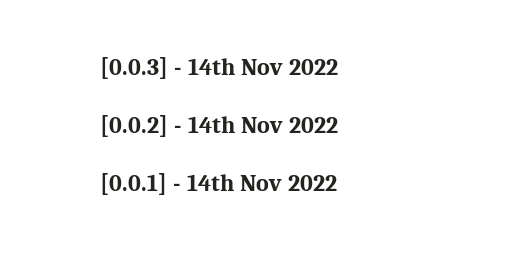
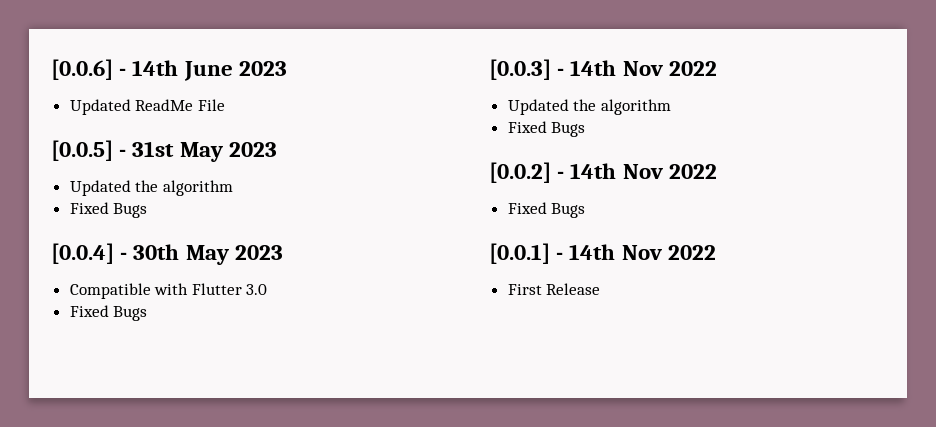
+ [0.0.6] - 14th June 2023
+ Updated ReadMe File
+ [0.0.5] - 31st May 2023
+ Updated the algorithm
+ Fixed Bugs
+ [0.0.4] - 30th May 2023
+ Compatible with Flutter 3.0
+ Fixed Bugs
  [0.0.3] - 14th Nov 2022
+ Updated the algorithm
+ Fixed Bugs
  [0.0.2] - 14th Nov 2022
+ Fixed Bugs
+ First Release

